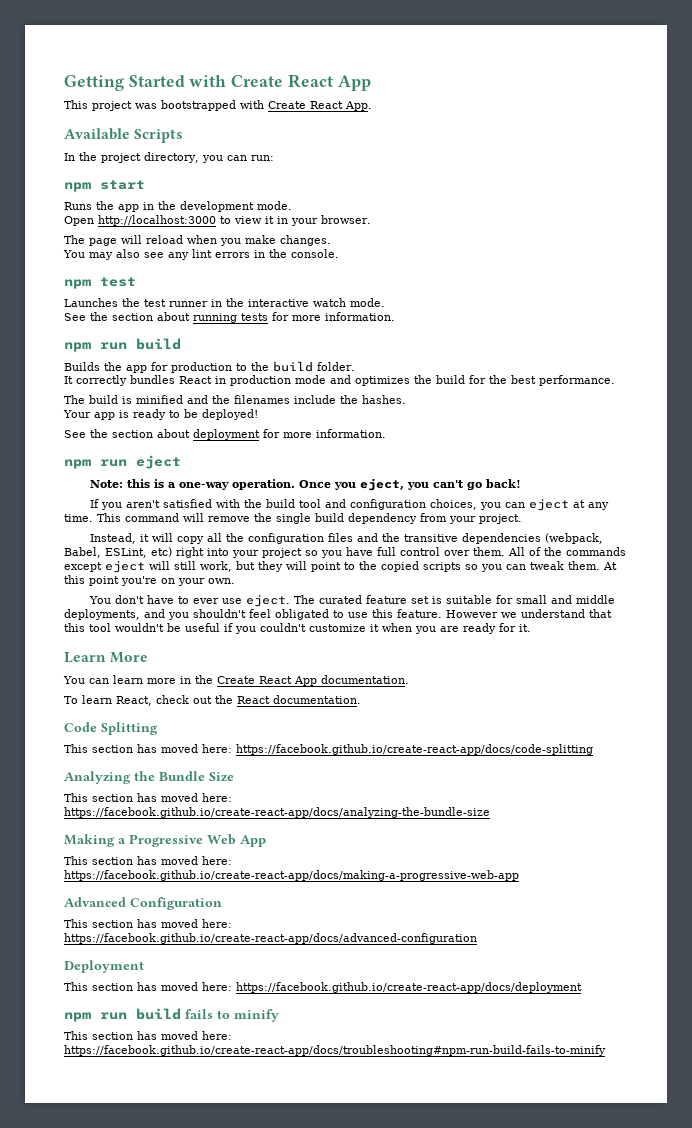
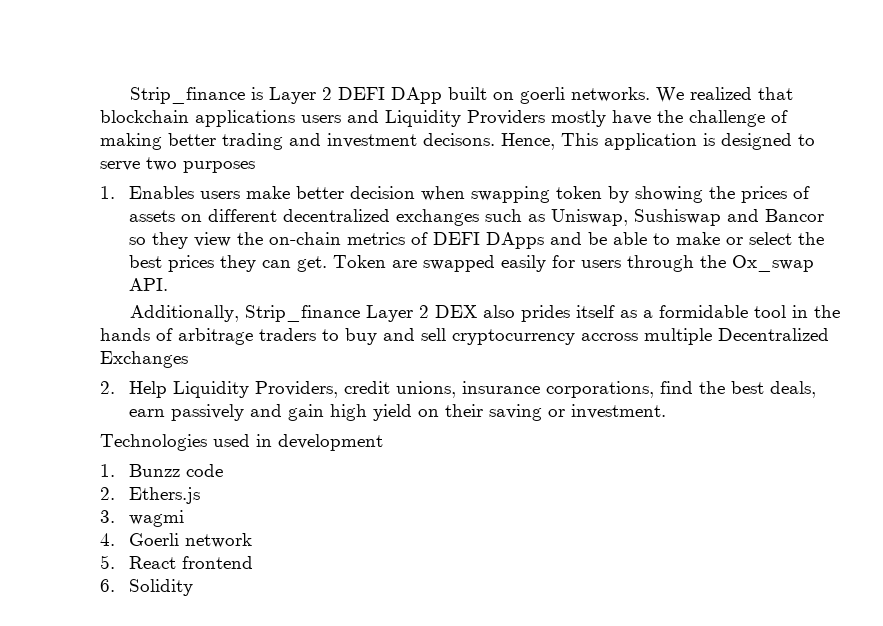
- Getting Started with Create React App
- This project was bootstrapped with Create React App.
- Available Scripts
- In the project directory, you can run:
- npm start
- Runs the app in the development mode.
- Open http://localhost:3000 to view it in your browser.
- The page will reload when you make changes.
- You may also see any lint errors in the console.
- npm test
- Launches the test runner in the interactive watch mode.
- See the section about running tests for more information.
- npm run build
- Builds the app for production to the build folder.
- It correctly bundles React in production mode and optimizes the build for the best performance.
- The build is minified and the filenames include the hashes.
- Your app is ready to be deployed!
- See the section about deployment for more information.
- npm run eject
- Note: this is a one-way operation. Once you eject, you can't go back!
- If you aren't satisfied with the build tool and configuration choices, you can eject at any time. This command will remove the single build dependency from your project.
- Instead, it will copy all the configuration files and the transitive dependencies (webpack, Babel, ESLint, etc) right into your project so you have full control over them. All of the commands except eject will still work, but they will point to the copied scripts so you can tweak them. At this point you're on your own.
- You don't have to ever use eject. The curated feature set is suitable for small and middle deployments, and you shouldn't feel obligated to use this feature. However we understand that this tool wouldn't be useful if you couldn't customize it when you are ready for it.
- Learn More
- You can learn more in the Create React App documentation.
- To learn React, check out the React documentation.
- Code Splitting
- This section has moved here: https://facebook.github.io/create-react-app/docs/code-splitting
- Analyzing the Bundle Size
- This section has moved here: https://facebook.github.io/create-react-app/docs/analyzing-the-bundle-size
- Making a Progressive Web App
- This section has moved here: https://facebook.github.io/create-react-app/docs/making-a-progressive-web-app
- Advanced Configuration
- This section has moved here: https://facebook.github.io/create-react-app/docs/advanced-configuration
- Deployment
- This section has moved here: https://facebook.github.io/create-react-app/docs/deployment
- npm run build fails to minify
- This section has moved here: https://facebook.github.io/create-react-app/docs/troubleshooting#npm-run-build-fails-to-minify
+ Strip_finance is Layer 2 DEFI DApp built on goerli networks. We realized that blockchain applications users and Liquidity Providers mostly have the challenge of making better trading and investment decisons. Hence, This application is designed to serve two purposes
+ 1. Enables users make better decision when swapping token by showing the prices of assets on different decentralized exchanges such as Uniswap, Sushiswap and Bancor so they view the on-chain metrics of DEFI DApps and be able to make or select the best prices they can get. Token are swapped easily for users through the Ox_swap API.
+ Additionally, Strip_finance Layer 2 DEX also prides itself as a formidable tool in the hands of arbitrage traders to buy and sell cryptocurrency accross multiple Decentralized Exchanges
+ 2. Help Liquidity Providers, credit unions, insurance corporations, find the best deals, earn passively and gain high yield on their saving or investment.
+ Technologies used in development
+ 1. Bunzz code
+ 2. Ethers.js
+ 3. wagmi
+ 4. Goerli network
+ 5. React frontend
+ 6. Solidity

